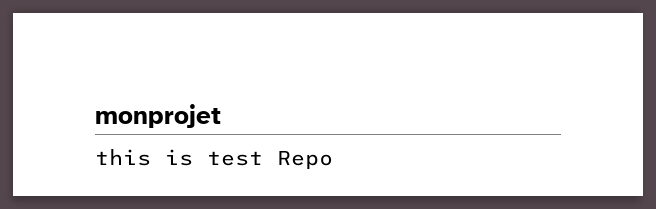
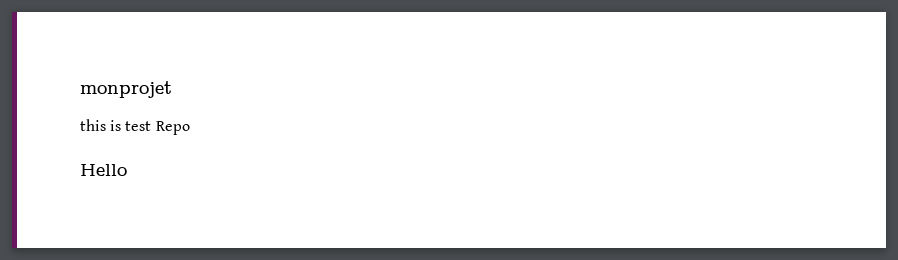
+ Hello

